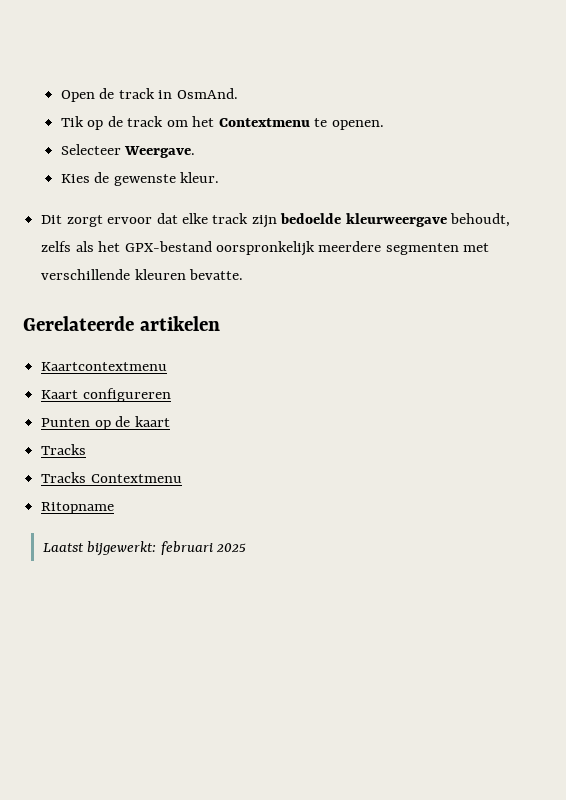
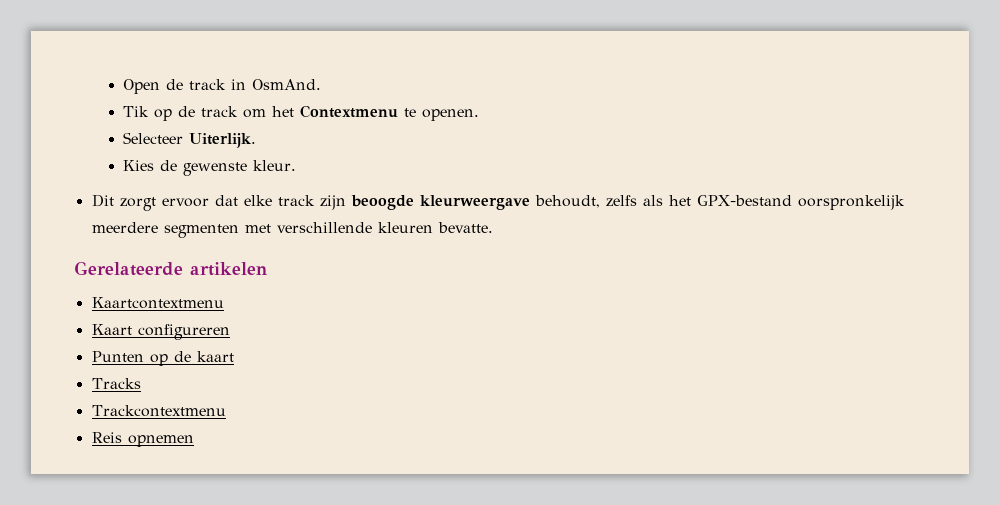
- Selecteer Weergave.
+ Selecteer Uiterlijk.
- Dit zorgt ervoor dat elke track zijn bedoelde kleurweergave behoudt, zelfs als het GPX-bestand oorspronkelijk meerdere segmenten met verschillende kleuren bevatte.
+ Dit zorgt ervoor dat elke track zijn beoogde kleurweergave behoudt, zelfs als het GPX-bestand oorspronkelijk meerdere segmenten met verschillende kleuren bevatte.
- Tracks Contextmenu
- Ritopname
- Laatst bijgewerkt: februari 2025
+ Trackcontextmenu
+ Reis opnemen

